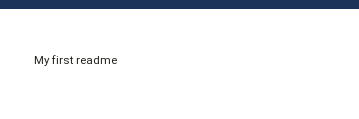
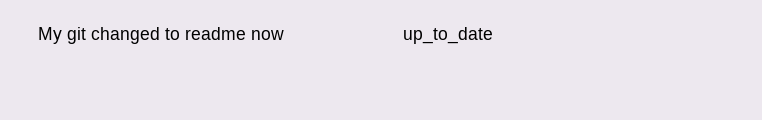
- My first readme
+ My git changed to readme now up_to_date

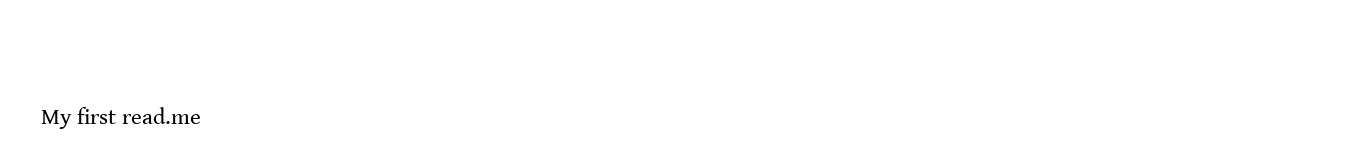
- My git changed to readme now up_to_date
+ My first read.me

